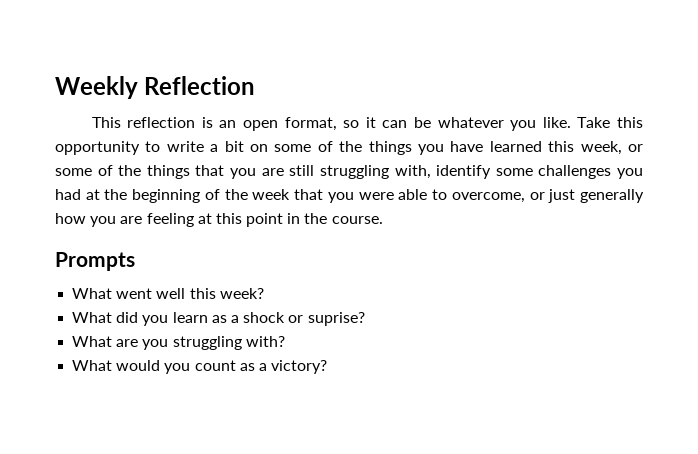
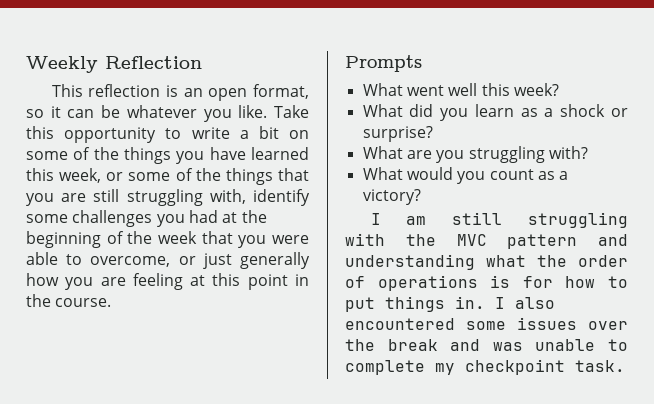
- What did you learn as a shock or suprise?
+ What did you learn as a shock or surprise?
+ I am still struggling with the MVC pattern and understanding what the order of operations is for how to put things in. I also encountered some issues over the break and was unable to complete my checkpoint task.

